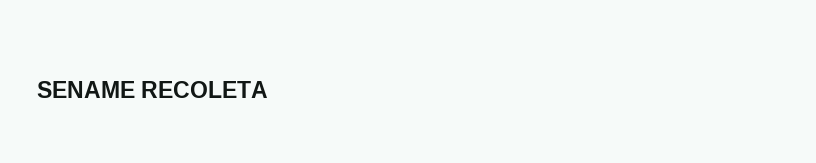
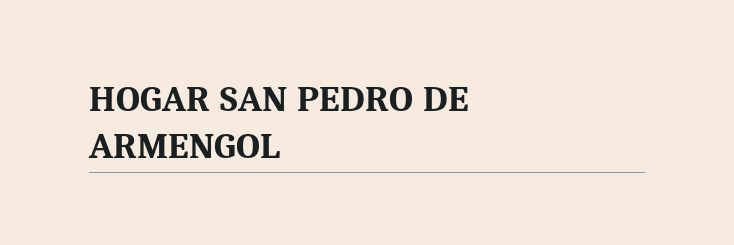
- SENAME RECOLETA
+ HOGAR SAN PEDRO DE ARMENGOL

